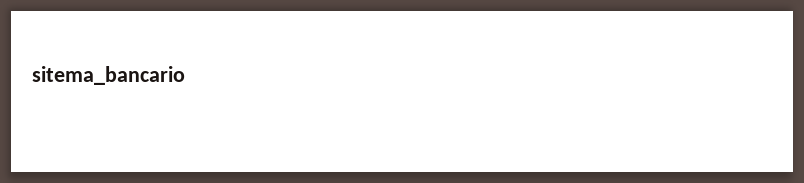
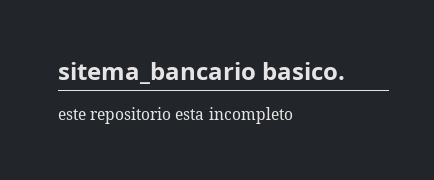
- sitema_bancario
+ sitema_bancario basico.
+ este repositorio esta incompleto

